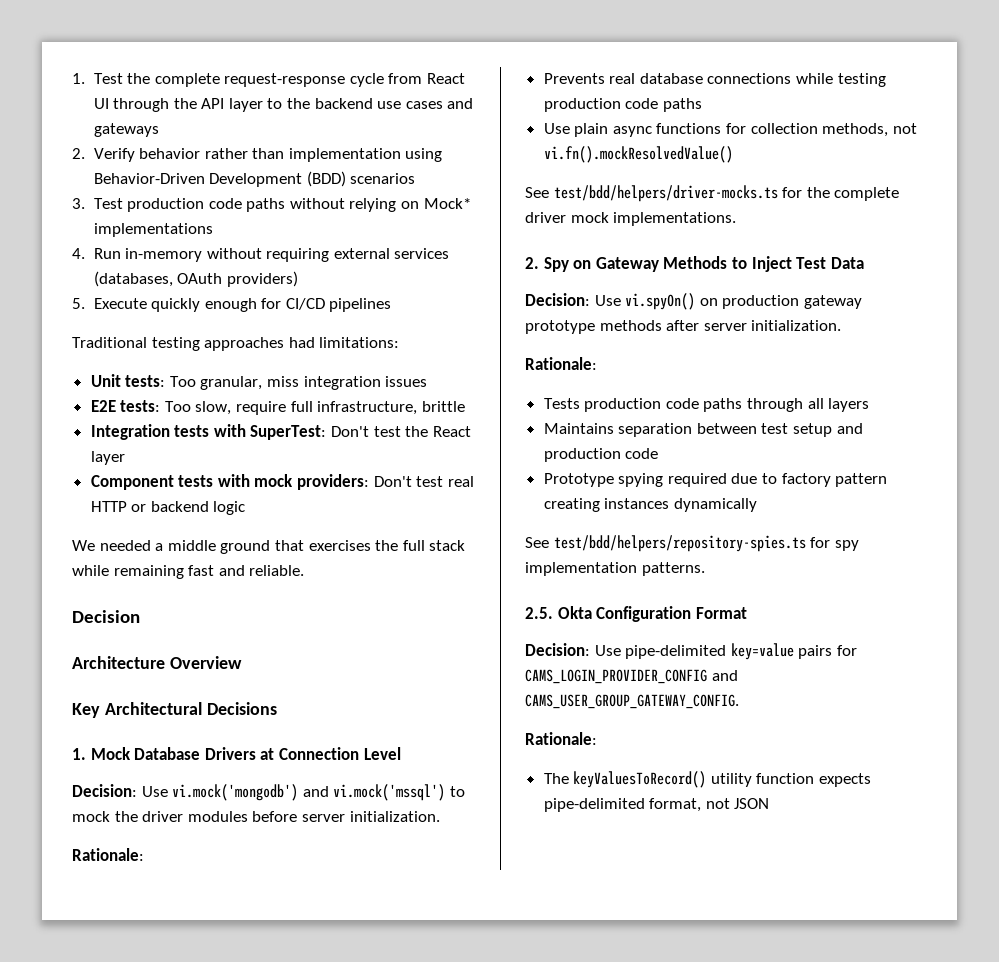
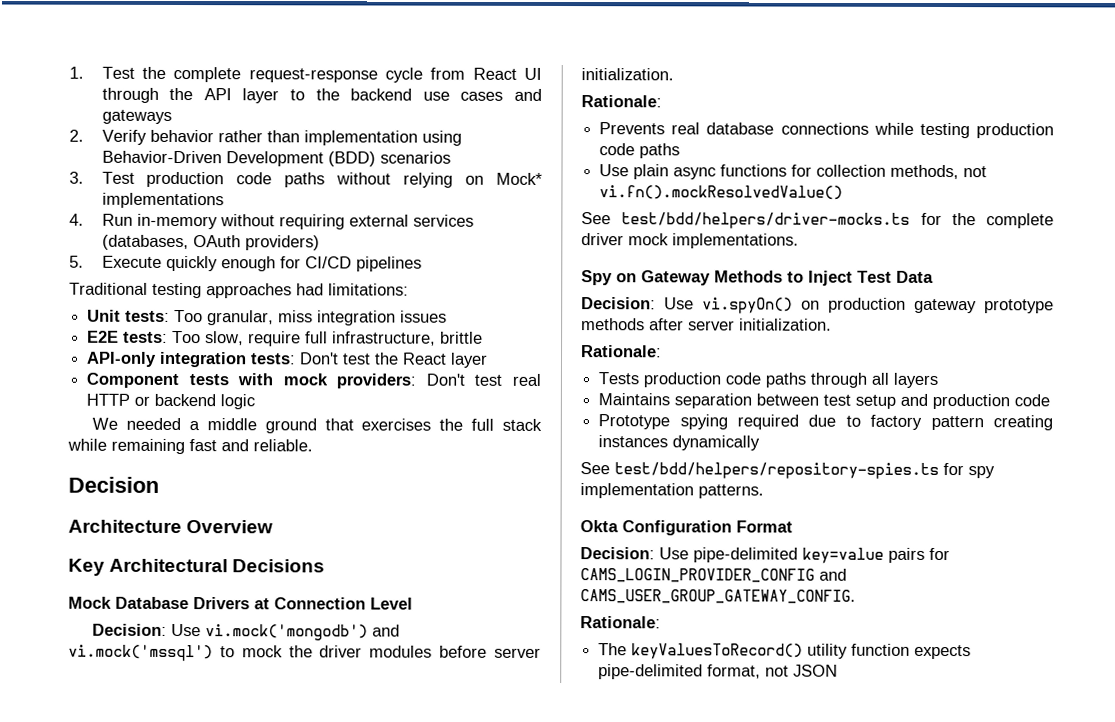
- Integration tests with SuperTest: Don't test the React layer
+ API-only integration tests: Don't test the React layer
- 1. Mock Database Drivers at Connection Level
+ Mock Database Drivers at Connection Level
- 2. Spy on Gateway Methods to Inject Test Data
+ Spy on Gateway Methods to Inject Test Data
- 2.5. Okta Configuration Format
+ Okta Configuration Format

